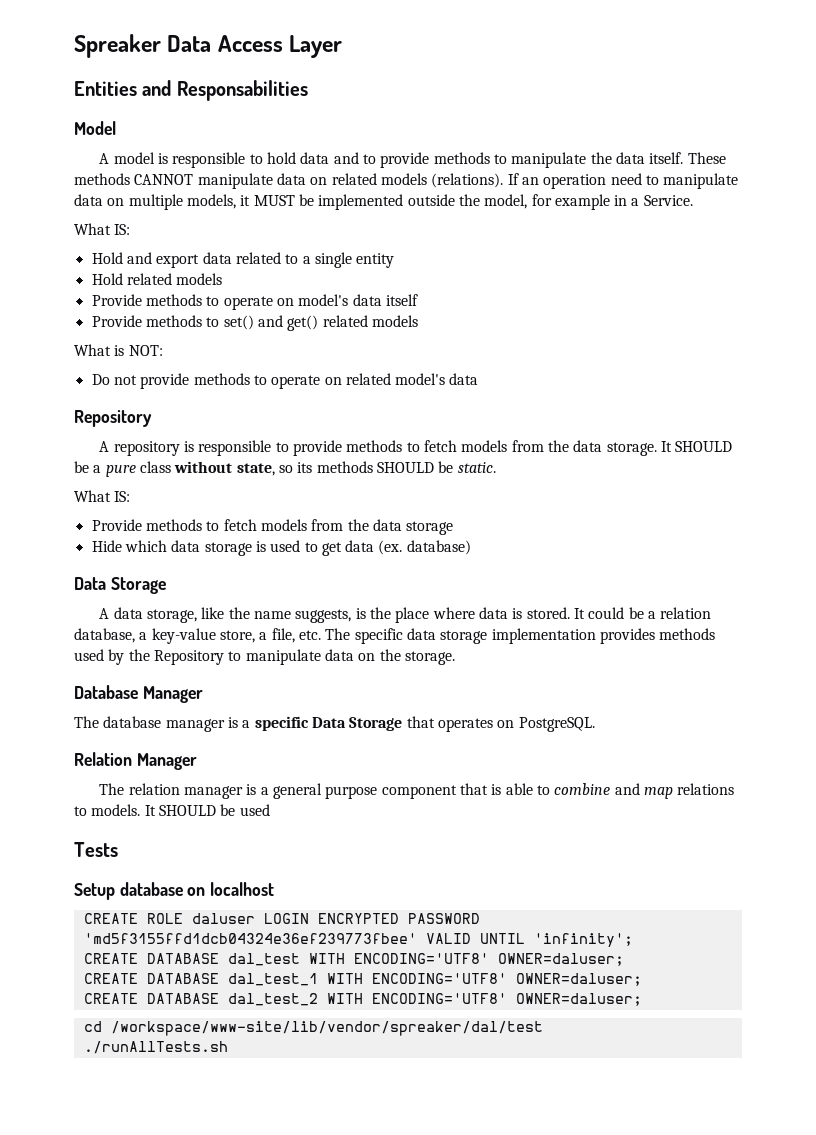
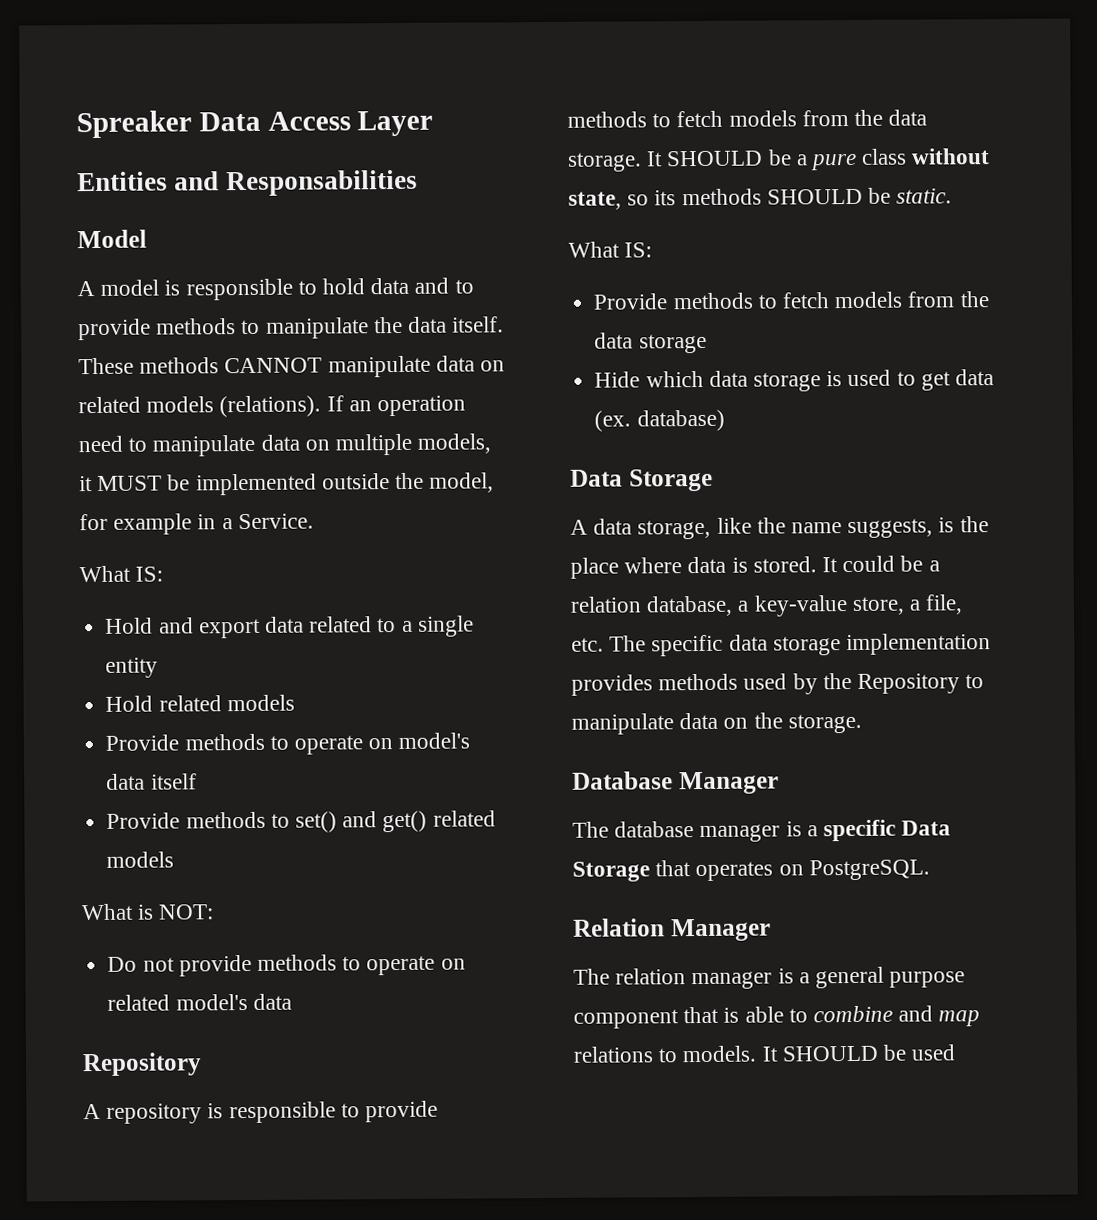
- Tests
- Setup database on localhost
- CREATE ROLE daluser LOGIN ENCRYPTED PASSWORD 'md5f3155ffd1dcb04324e36ef239773fbee' VALID UNTIL 'infinity';
- CREATE DATABASE dal_test WITH ENCODING='UTF8' OWNER=daluser;
- CREATE DATABASE dal_test_1 WITH ENCODING='UTF8' OWNER=daluser;
- CREATE DATABASE dal_test_2 WITH ENCODING='UTF8' OWNER=daluser;
- cd /workspace/www-site/lib/vendor/spreaker/dal/test
- ./runAllTests.sh

